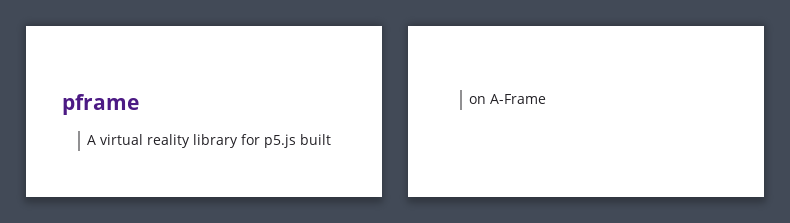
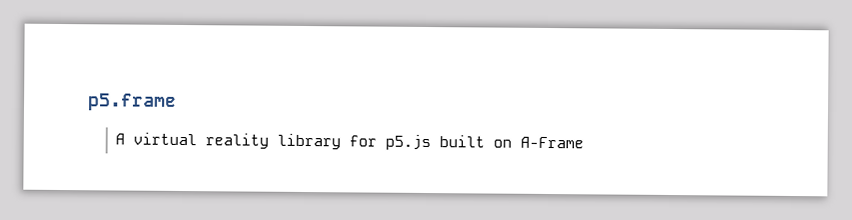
- pframe
+ p5.frame

